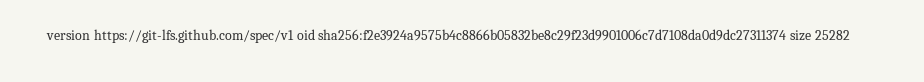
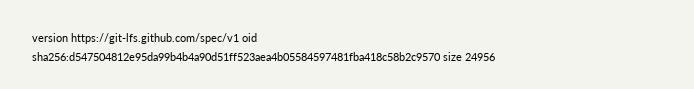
- version https://git-lfs.github.com/spec/v1 oid sha256:f2e3924a9575b4c8866b05832be8c29f23d9901006c7d7108da0d9dc27311374 size 25282
+ version https://git-lfs.github.com/spec/v1 oid sha256:d547504812e95da99b4b4a90d51ff523aea4b05584597481fba418c58b2c9570 size 24956

